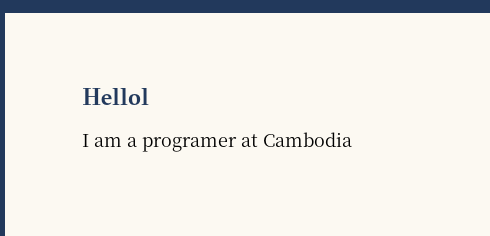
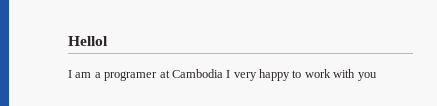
- I am a programer at Cambodia
+ I am a programer at Cambodia I very happy to work with you

